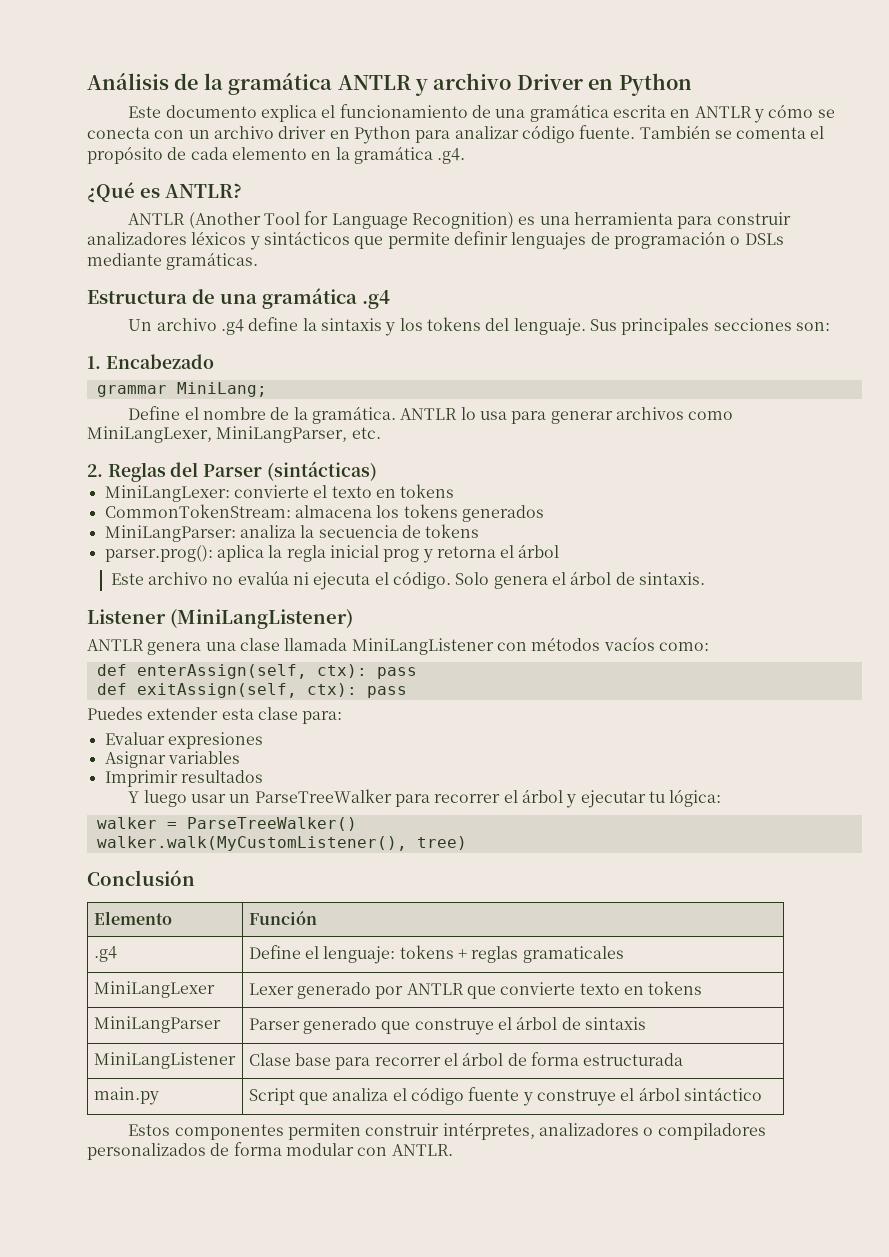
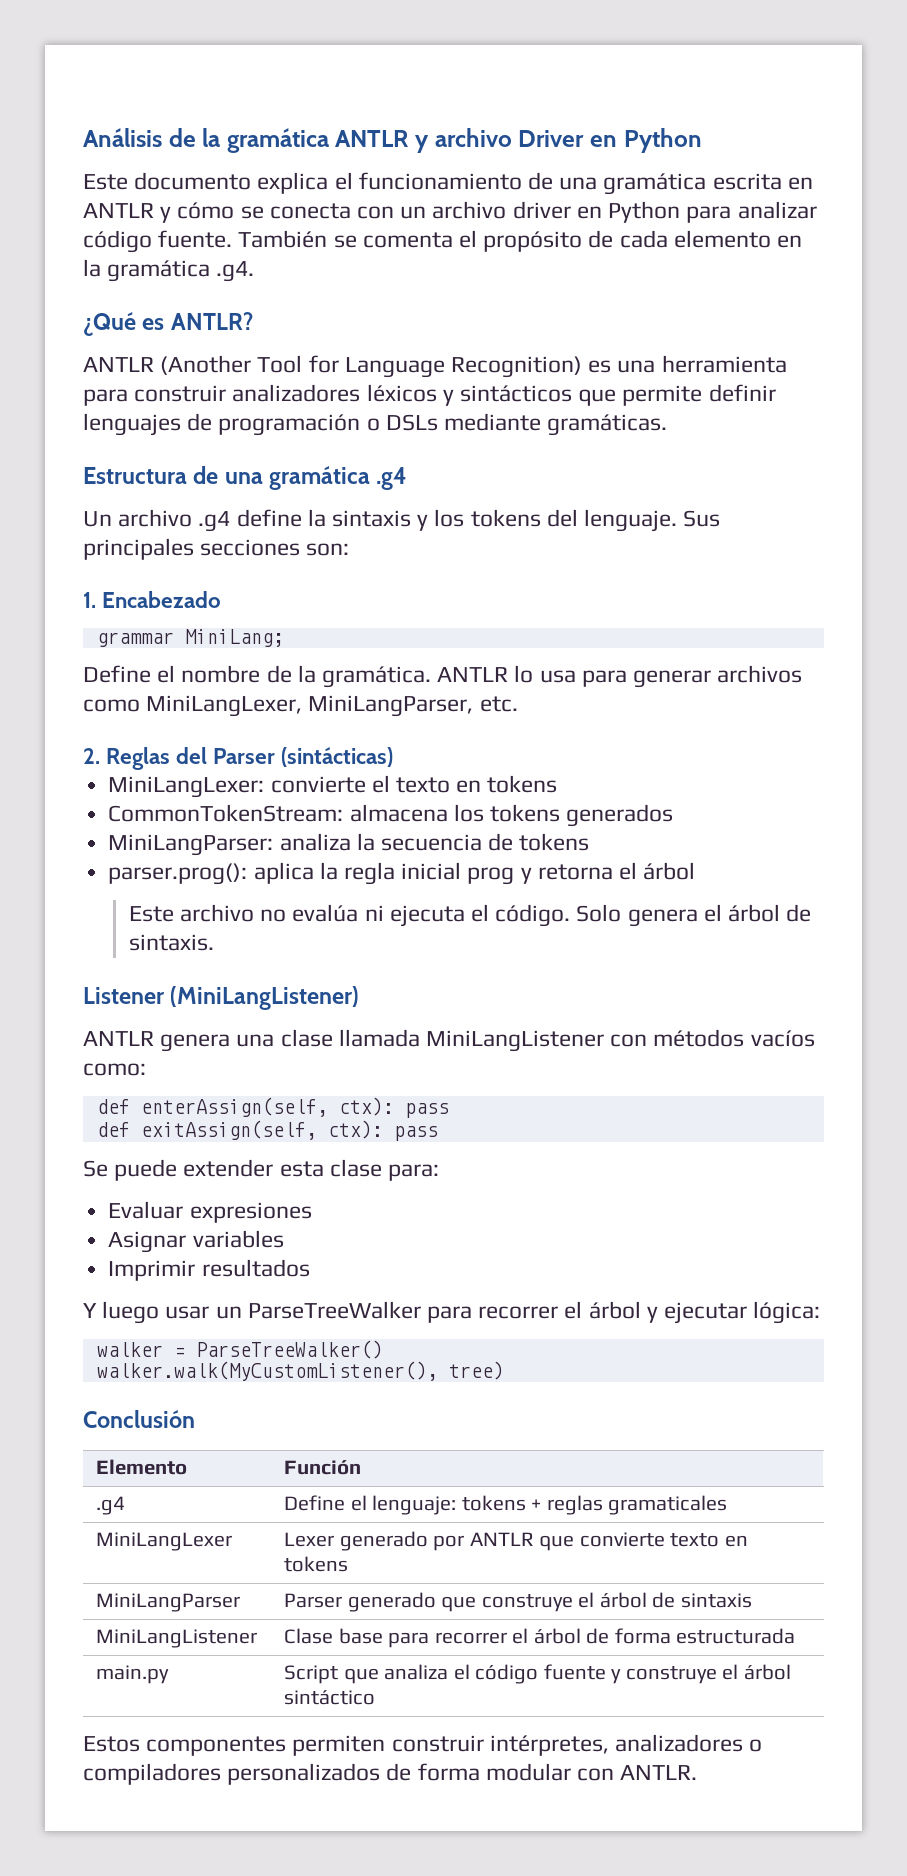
- Puedes extender esta clase para:
+ Se puede extender esta clase para:
- Y luego usar un ParseTreeWalker para recorrer el árbol y ejecutar tu lógica:
+ Y luego usar un ParseTreeWalker para recorrer el árbol y ejecutar lógica:

